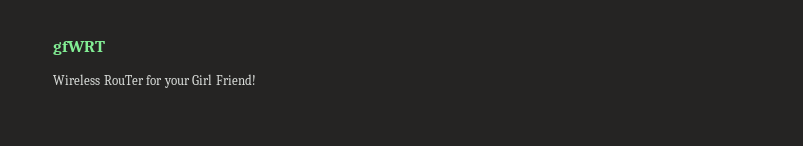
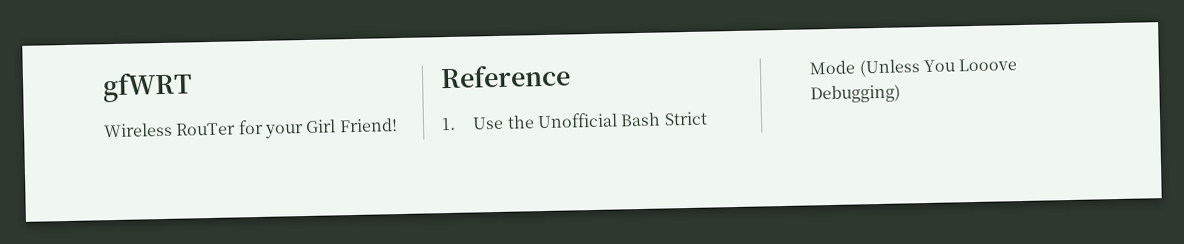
+ Reference
+ 1. Use the Unofficial Bash Strict Mode (Unless You Looove Debugging)

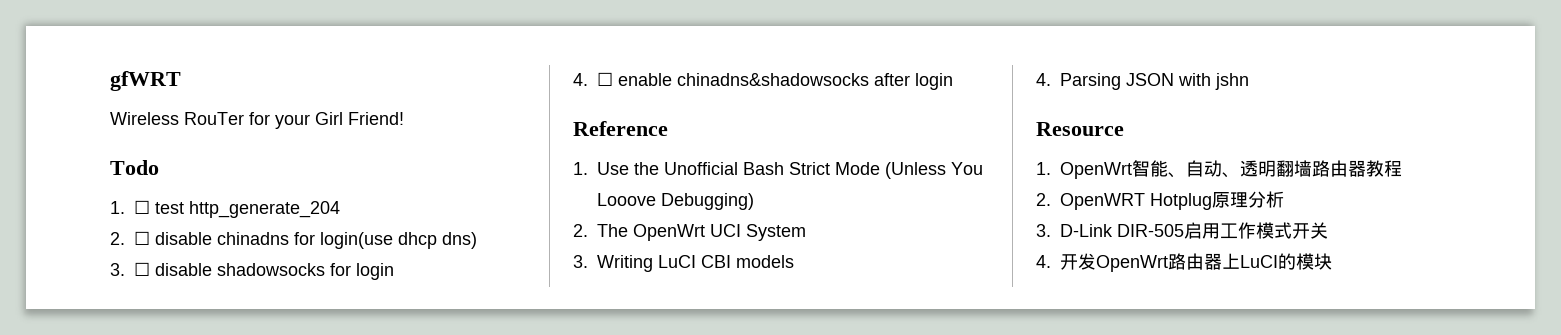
+ Todo
+ 1. ☐ test http_generate_204
+ 2. ☐ disable chinadns for login(use dhcp dns)
+ 3. ☐ disable shadowsocks for login
+ 4. ☐ enable chinadns&shadowsocks after login
+ 2. The OpenWrt UCI System
+ 3. Writing LuCI CBI models
+ 4. Parsing JSON with jshn
+ Resource
+ 1. OpenWrt智能、自动、透明翻墙路由器教程
+ 2. OpenWRT Hotplug原理分析
+ 3. D-Link DIR-505启用工作模式开关
+ 4.开发OpenWrt路由器上LuCI的模块

